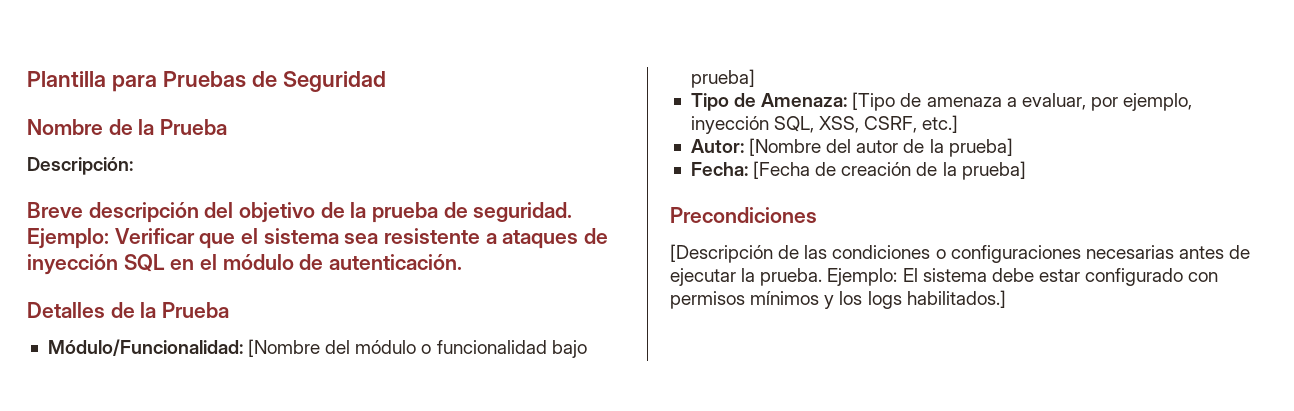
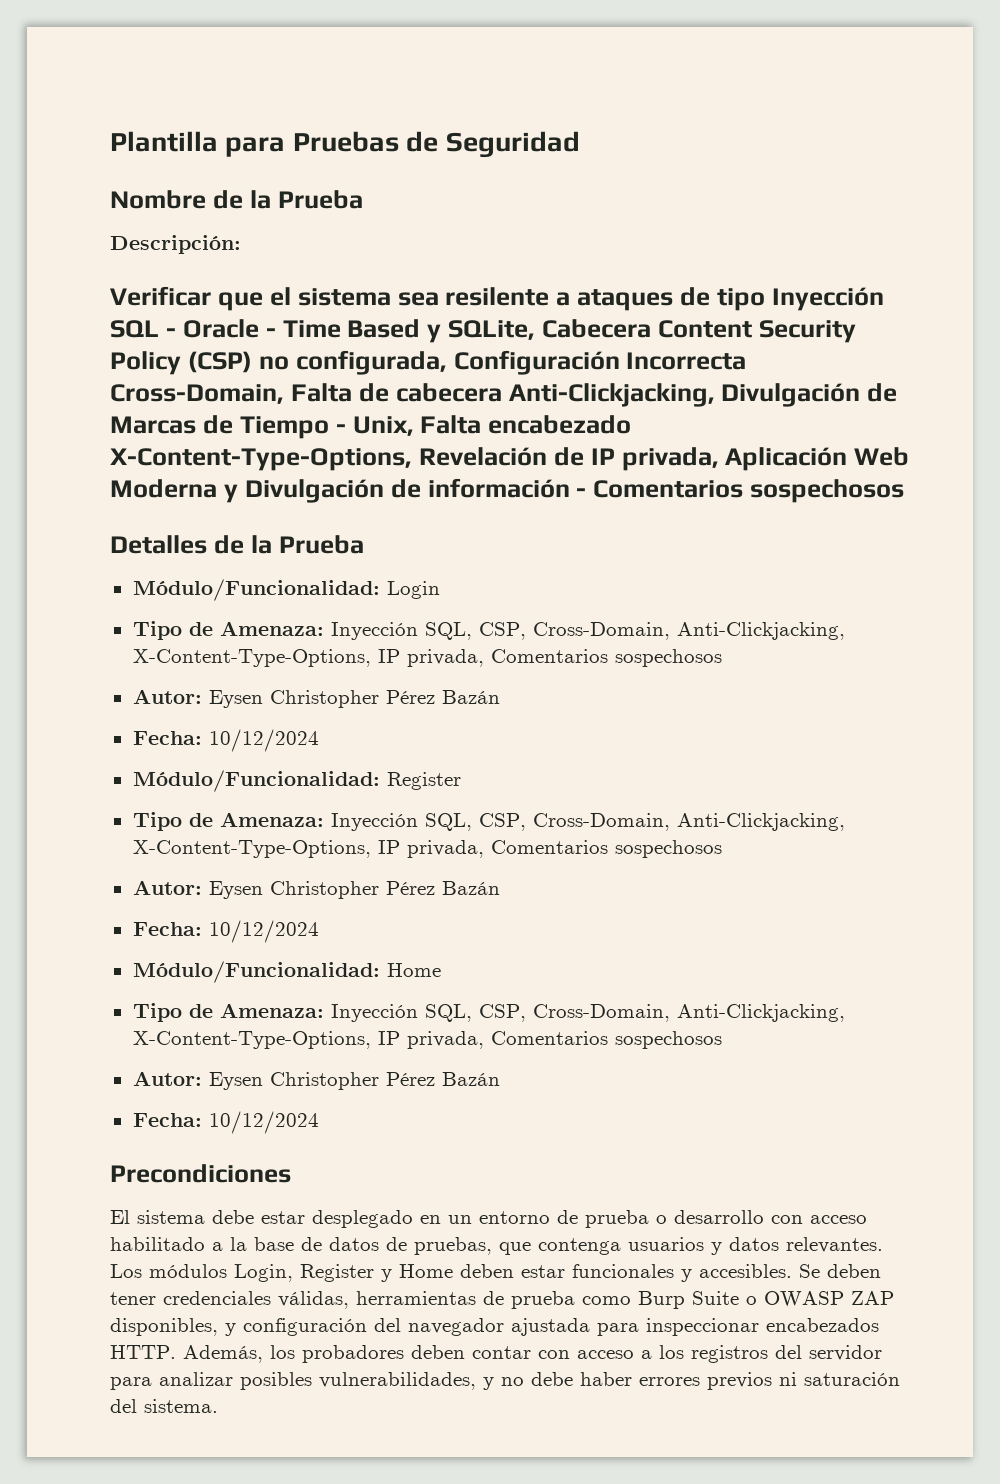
- Breve descripción del objetivo de la prueba de seguridad. Ejemplo: Verificar que el sistema sea resistente a ataques de inyección SQL en el módulo de autenticación.
+ Verificar que el sistema sea resilente a ataques de tipo Inyección SQL - Oracle - Time Based y SQLite, Cabecera Content Security Policy (CSP) no configurada, Configuración Incorrecta Cross-Domain, Falta de cabecera Anti-Clickjacking, Divulgación de Marcas de Tiempo - Unix, Falta encabezado X-Content-Type-Options, Revelación de IP privada, Aplicación Web Moderna y Divulgación de información - Comentarios sospechosos
- Módulo/Funcionalidad: [Nombre del módulo o funcionalidad bajo prueba]
- Tipo de Amenaza: [Tipo de amenaza a evaluar, por ejemplo, inyección SQL, XSS, CSRF, etc.]
- Autor: [Nombre del autor de la prueba]
- Fecha: [Fecha de creación de la prueba]
+ Módulo/Funcionalidad: Login
+ Tipo de Amenaza: Inyección SQL, CSP, Cross-Domain, Anti-Clickjacking, X-Content-Type-Options, IP privada, Comentarios sospechosos
+ Autor: Eysen Christopher Pérez Bazán
+ Fecha: 10/12/2024
+ Módulo/Funcionalidad: Register
+ Tipo de Amenaza: Inyección SQL, CSP, Cross-Domain, Anti-Clickjacking, X-Content-Type-Options, IP privada, Comentarios sospechosos
+ Autor: Eysen Christopher Pérez Bazán
+ Fecha: 10/12/2024
+ Módulo/Funcionalidad: Home
+ Tipo de Amenaza: Inyección SQL, CSP, Cross-Domain, Anti-Clickjacking, X-Content-Type-Options, IP privada, Comentarios sospechosos
+ Autor: Eysen Christopher Pérez Bazán
+ Fecha: 10/12/2024
  Precondiciones
- [Descripción de las condiciones o configuraciones necesarias antes de ejecutar la prueba. Ejemplo: El sistema debe estar configurado con permisos mínimos y los logs habilitados.]
+ El sistema debe estar desplegado en un entorno de prueba o desarrollo con acceso habilitado a la base de datos de pruebas, que contenga usuarios y datos relevantes. Los módulos Login, Register y Home deben estar funcionales y accesibles. Se deben tener credenciales válidas, herramientas de prueba como Burp Suite o OWASP ZAP disponibles, y configuración del navegador ajustada para inspeccionar encabezados HTTP. Además, los probadores deben contar con acceso a los registros del servidor para analizar posibles vulnerabilidades, y no debe haber errores previos ni saturación del sistema.

